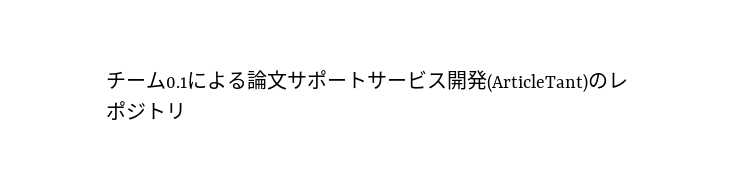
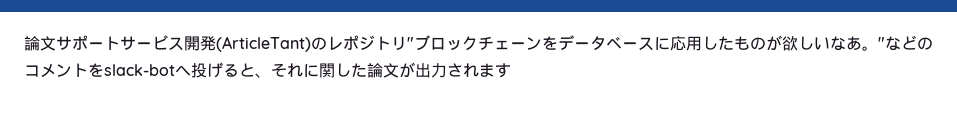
- チーム0.1による論文サポートサービス開発(ArticleTant)のレポジトリ
+ 論文サポートサービス開発(ArticleTant)のレポジトリ"ブロックチェーンをデータベースに応用したものが欲しいなあ。"などのコメントをslack-botへ投げると、それに関した論文が出力されます

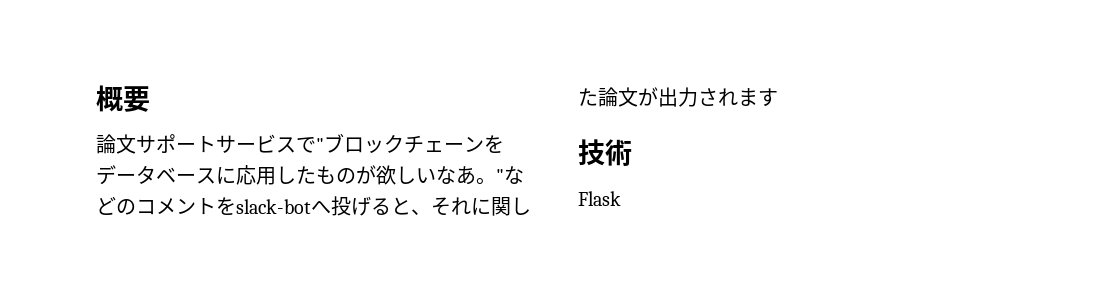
+ 概要
- 論文サポートサービス開発(ArticleTant)のレポジトリ"ブロックチェーンをデータベースに応用したものが欲しいなあ。
+ 論文サポートサービスで"ブロックチェーンをデータベースに応用したものが欲しいなあ。
+ 技術
+ Flask

